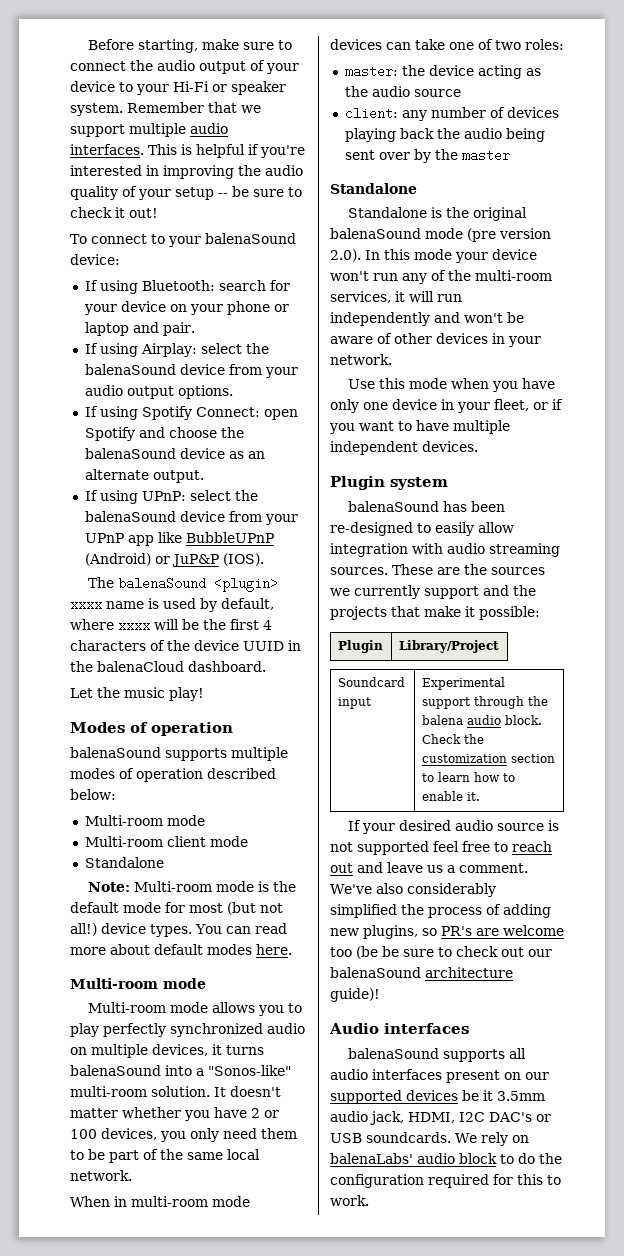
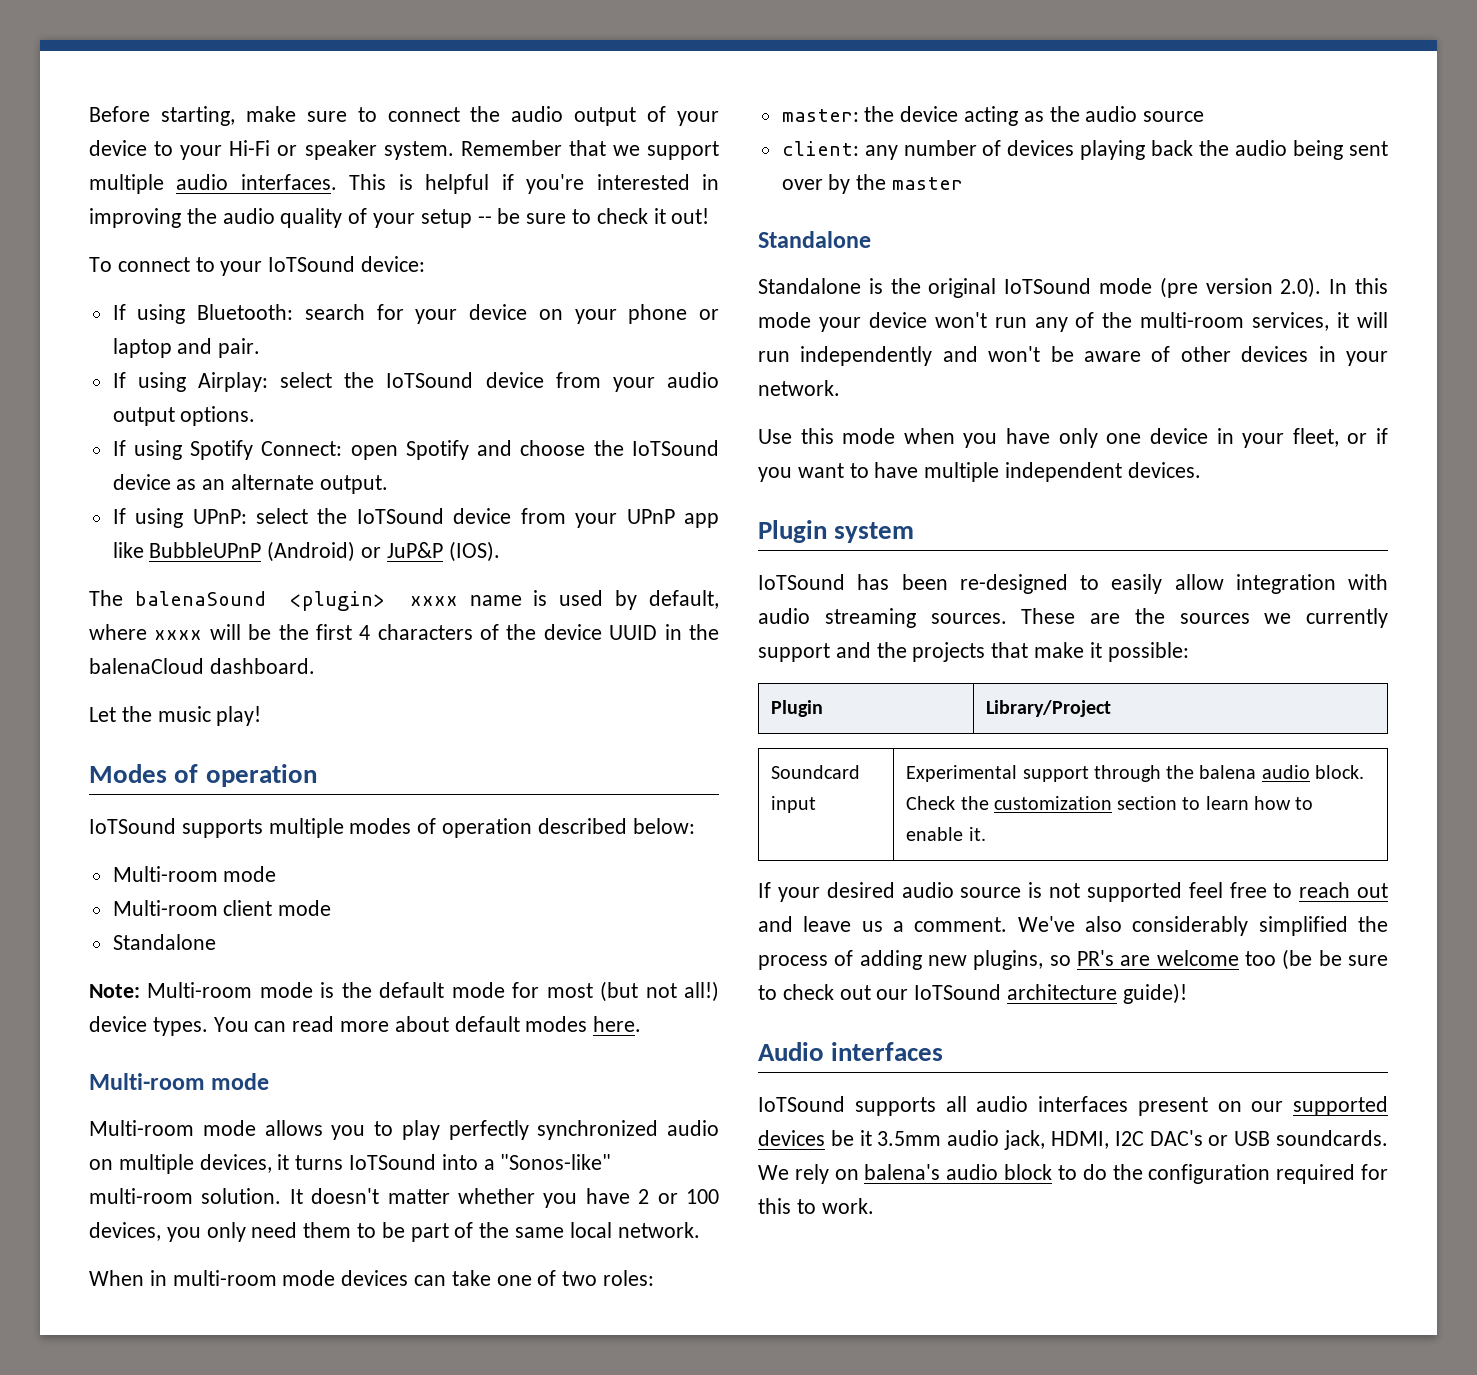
- To connect to your balenaSound device:
+ To connect to your IoTSound device:
- If using Airplay: select the balenaSound device from your audio output options.
+ If using Airplay: select the IoTSound device from your audio output options.
- If using Spotify Connect: open Spotify and choose the balenaSound device as an alternate output.
+ If using Spotify Connect: open Spotify and choose the IoTSound device as an alternate output.
- If using UPnP: select the balenaSound device from your UPnP app like BubbleUPnP (Android) or JuP&P (IOS).
+ If using UPnP: select the IoTSound device from your UPnP app like BubbleUPnP (Android) or JuP&P (IOS).
- balenaSound supports multiple modes of operation described below:
+ IoTSound supports multiple modes of operation described below:
- Multi-room mode allows you to play perfectly synchronized audio on multiple devices, it turns balenaSound into a "Sonos-like" multi-room solution.
+ Multi-room mode allows you to play perfectly synchronized audio on multiple devices, it turns IoTSound into a "Sonos-like" multi-room solution.
- Standalone is the original balenaSound mode (pre version 2.0). In this mode your device won't run any of the multi-room services, it will run independently and won't be aware of other devices in your network.
+ Standalone is the original IoTSound mode (pre version 2.0). In this mode your device won't run any of the multi-room services, it will run independently and won't be aware of other devices in your network.
- balenaSound has been re-designed to easily allow integration with audio streaming sources.
+ IoTSound has been re-designed to easily allow integration with audio streaming sources.
- We've also considerably simplified the process of adding new plugins, so PR's are welcome too (be be sure to check out our balenaSound architecture guide)!
+ We've also considerably simplified the process of adding new plugins, so PR's are welcome too (be be sure to check out our IoTSound architecture guide)!
- balenaSound supports all audio interfaces present on our supported devices be it 3.5mm audio jack, HDMI, I2C DAC's or USB soundcards.
+ IoTSound supports all audio interfaces present on our supported devices be it 3.5mm audio jack, HDMI, I2C DAC's or USB soundcards.
- We rely on balenaLabs' audio block to do the configuration required for this to work.
+ We rely on balena's audio block to do the configuration required for this to work.

